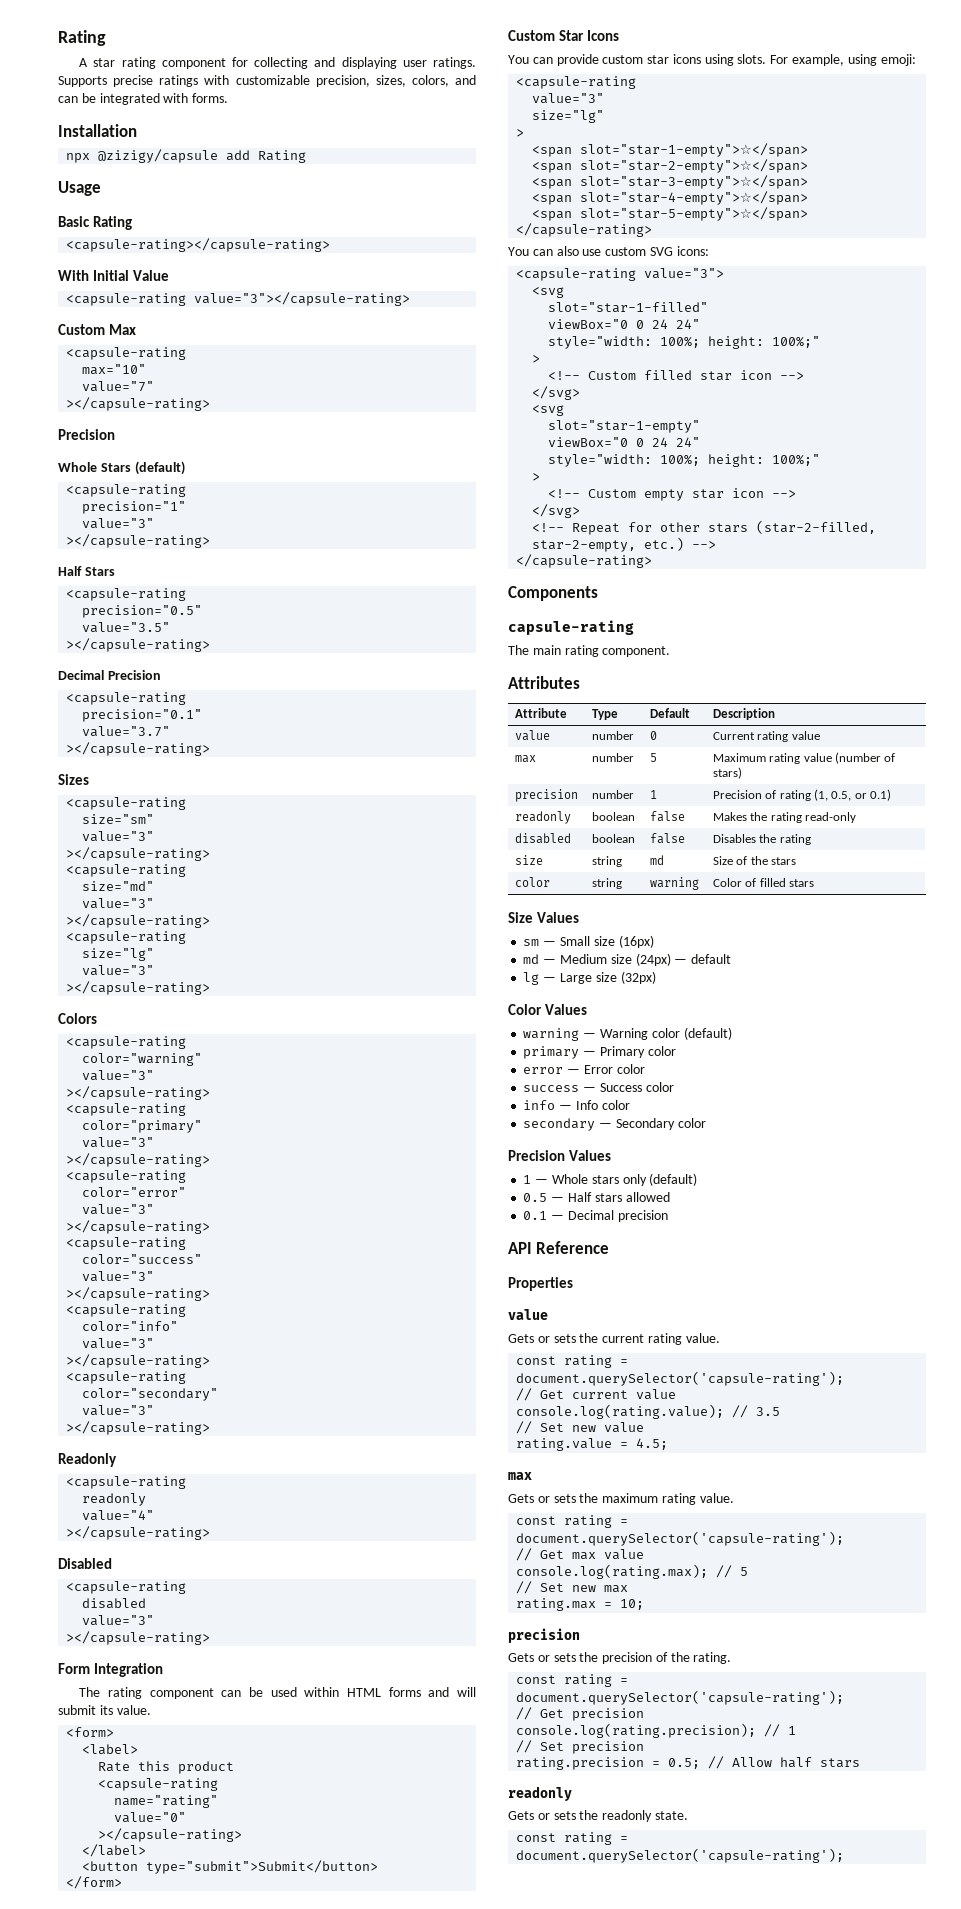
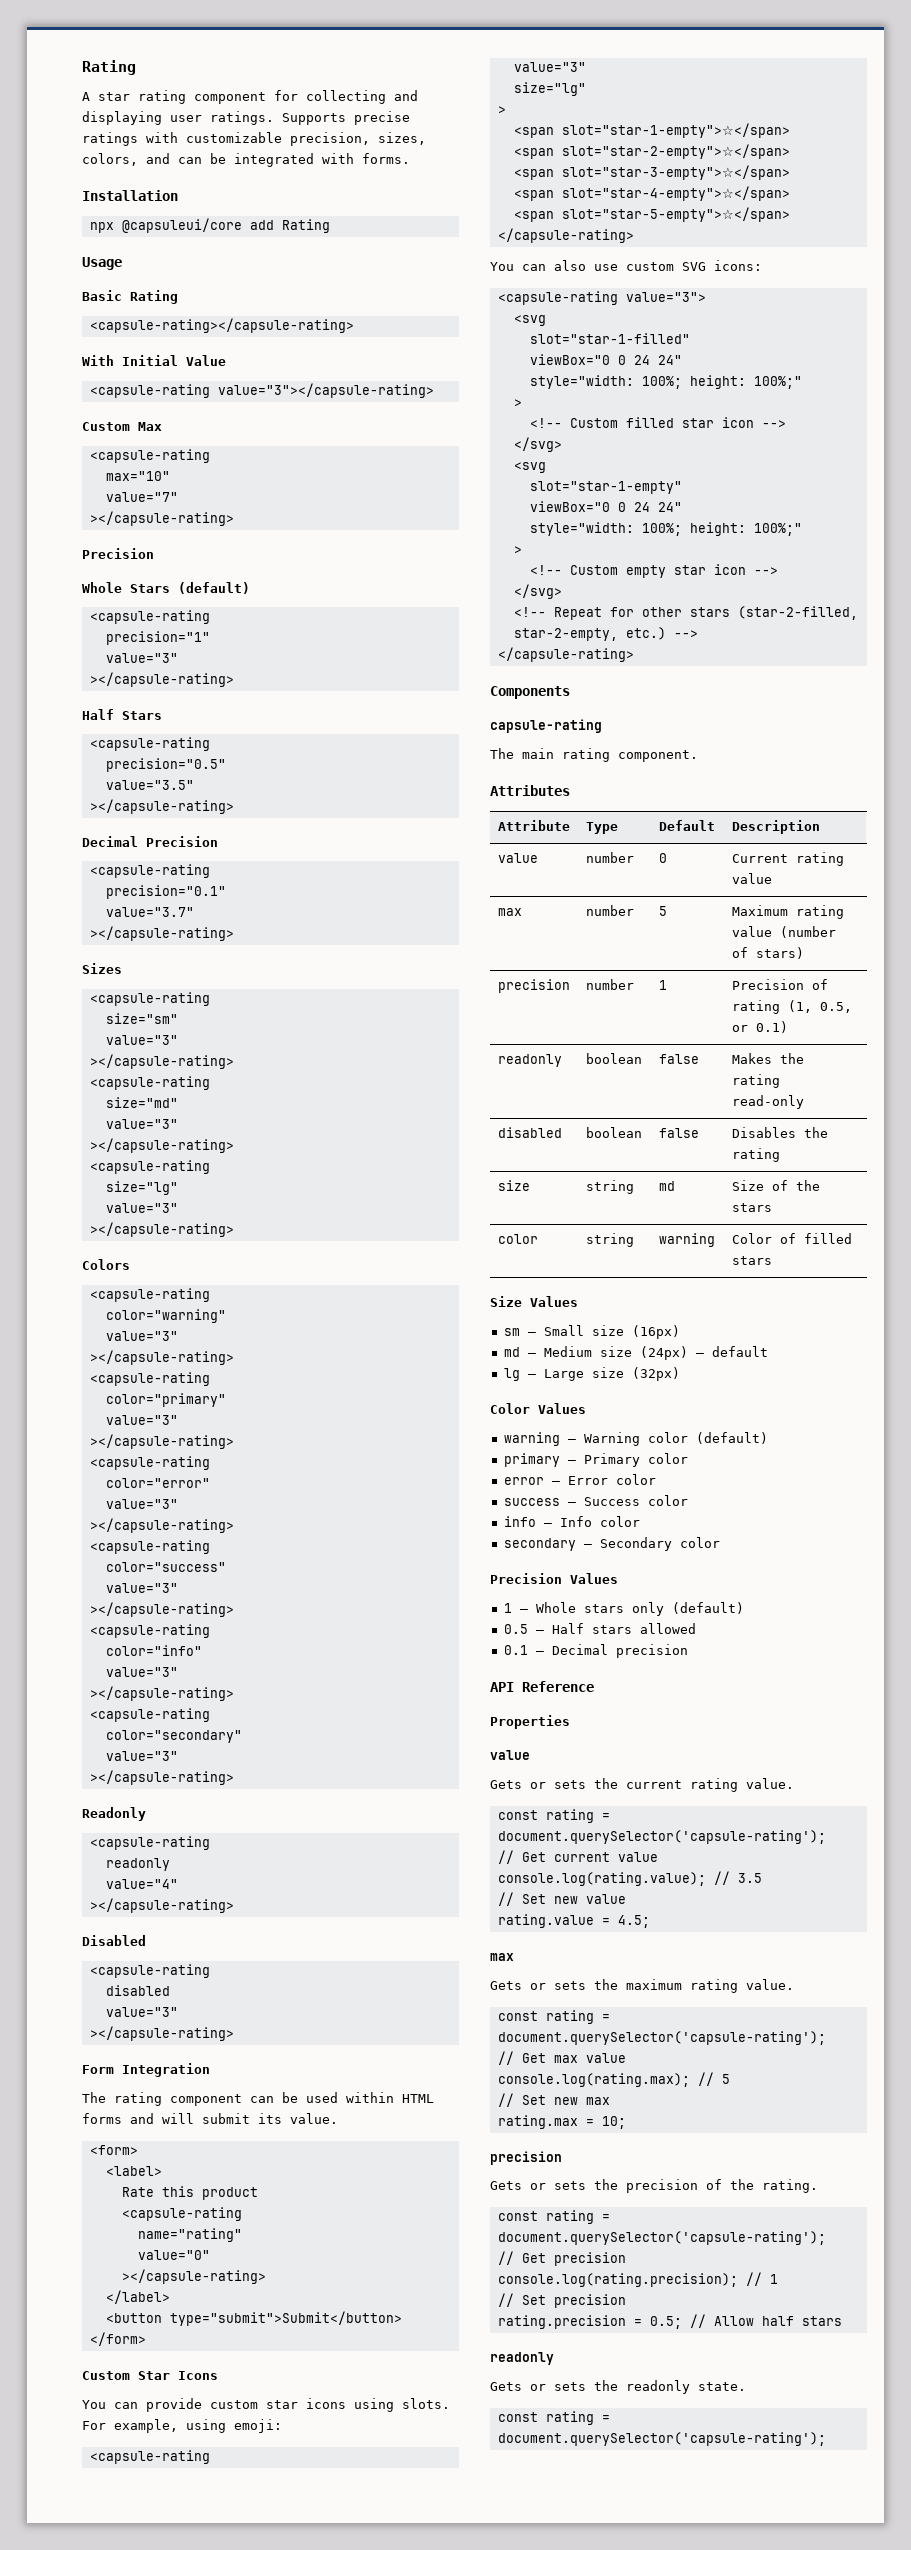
- npx @zizigy/capsule add Rating
+ npx @capsuleui/core add Rating

